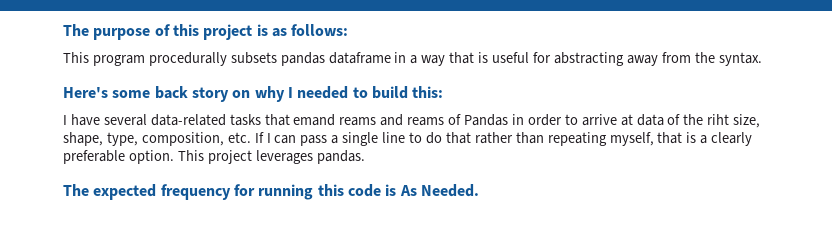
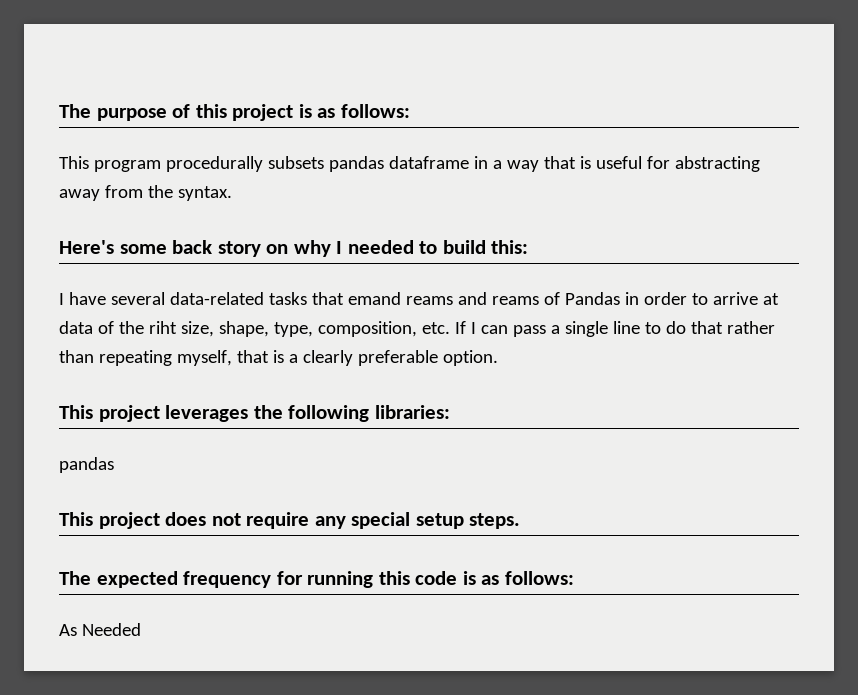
- I have several data-related tasks that emand reams and reams of Pandas in order to arrive at data of the riht size, shape, type, composition, etc. If I can pass a single line to do that rather than repeating myself, that is a clearly preferable option. This project leverages pandas.
+ I have several data-related tasks that emand reams and reams of Pandas in order to arrive at data of the riht size, shape, type, composition, etc. If I can pass a single line to do that rather than repeating myself, that is a clearly preferable option.
+ This project leverages the following libraries:
+ pandas
+ This project does not require any special setup steps.
- The expected frequency for running this code is As Needed.
+ The expected frequency for running this code is as follows:
+ As Needed

